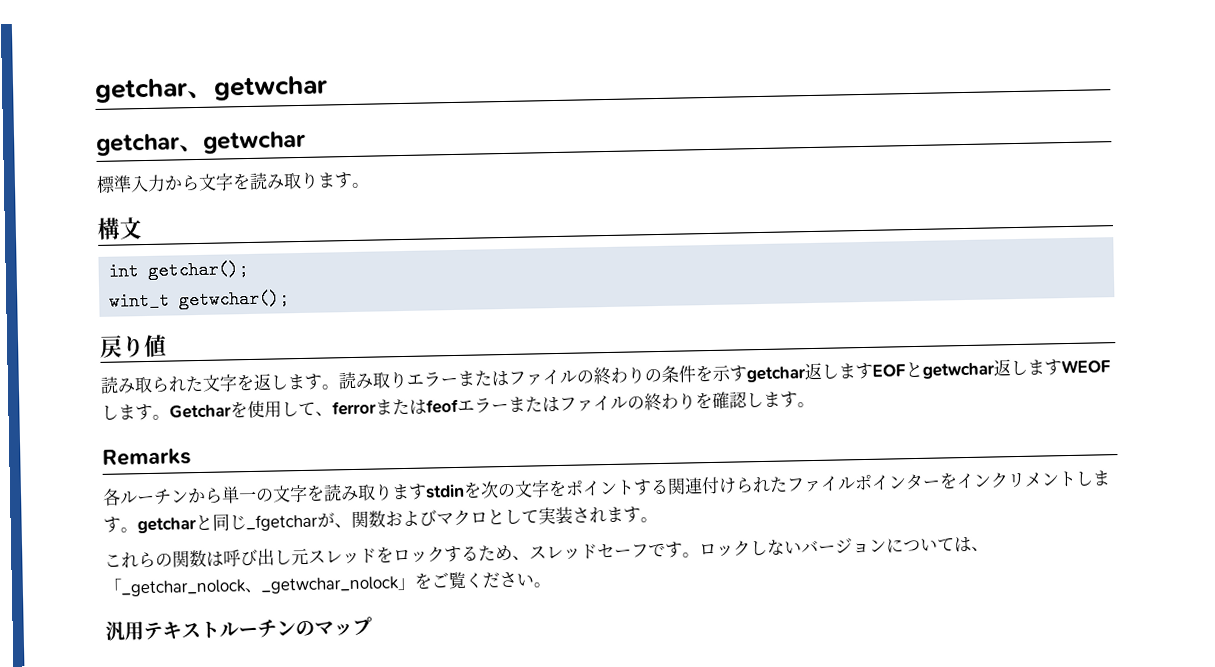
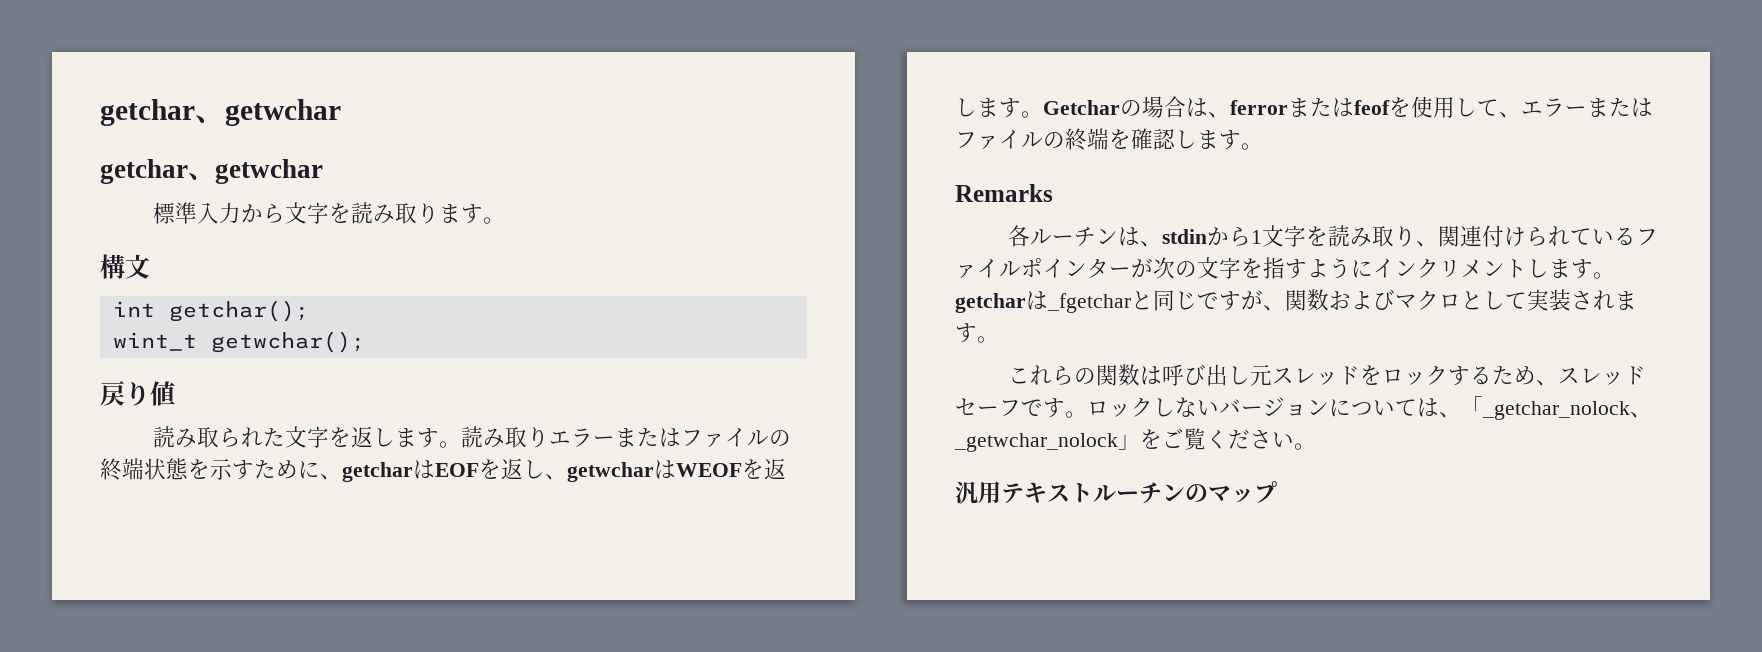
- 読み取りエラーまたはファイルの終わりの条件を示すgetchar返しますEOFとgetwchar返しますWEOFします。Getcharを使用して、ferrorまたはfeofエラーまたはファイルの終わりを確認します。
+ 読み取りエラーまたはファイルの終端状態を示すために、getcharはEOFを返し、getwcharはWEOFを返します。Getcharの場合は、ferrorまたはfeofを使用して、エラーまたはファイルの終端を確認します。
- 各ルーチンから単一の文字を読み取りますstdinを次の文字をポイントする関連付けられたファイルポインターをインクリメントします。getcharと同じ_fgetcharが、関数およびマクロとして実装されます。
+ 各ルーチンは、stdinから1文字を読み取り、関連付けられているファイルポインターが次の文字を指すようにインクリメントします。getcharは_fgetcharと同じですが、関数およびマクロとして実装されます。

